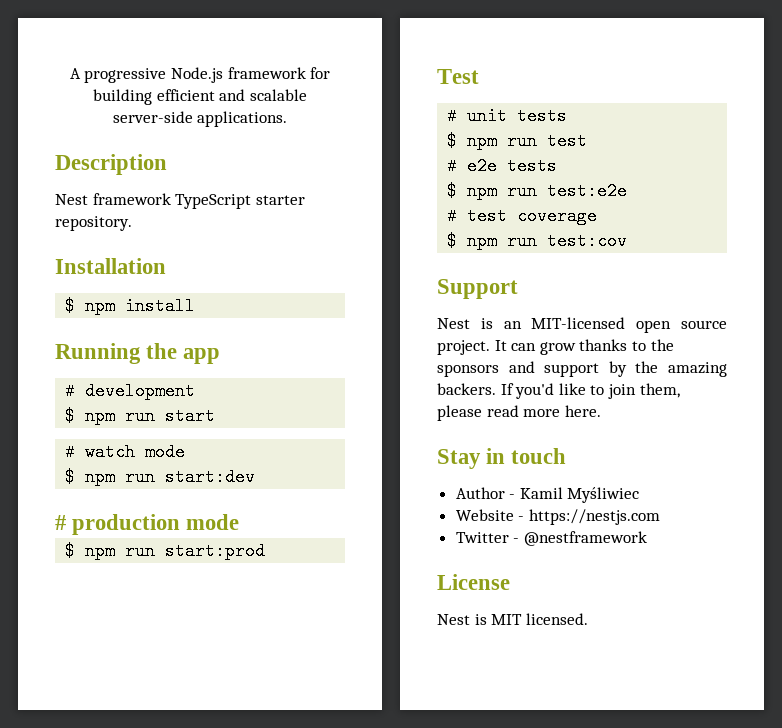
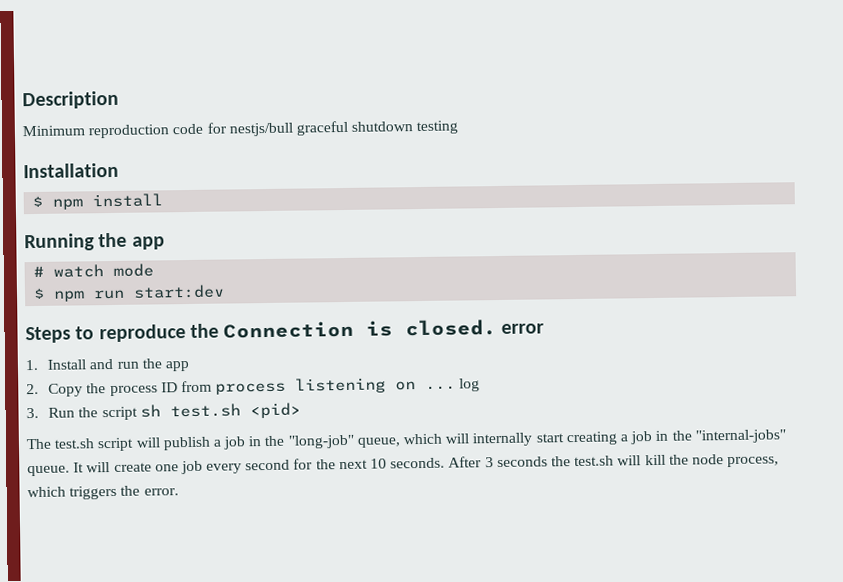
- A progressive Node.js framework for building efficient and scalable server-side applications.
  Description
- Nest framework TypeScript starter repository.
+ Minimum reproduction code for nestjs/bull graceful shutdown testing
- # development
- $ npm run start
- # production mode
- $ npm run start:prod
- Test
- # unit tests
- $ npm run test
- # e2e tests
- $ npm run test:e2e
- # test coverage
- $ npm run test:cov
- Support
- Nest is an MIT-licensed open source project. It can grow thanks to the sponsors and support by the amazing backers. If you'd like to join them, please read more here.
- Stay in touch
- Author - Kamil Myśliwiec
- Website - https://nestjs.com
- Twitter - @nestframework
- License
- Nest is MIT licensed.
+ Steps to reproduce the Connection is closed. error
+ 1. Install and run the app
+ 2. Copy the process ID from process listening on ... log
+ 3. Run the script sh test.sh <pid>
+ The test.sh script will publish a job in the "long-job" queue, which will internally start creating a job in the "internal-jobs" queue. It will create one job every second for the next 10 seconds. After 3 seconds the test.sh will kill the node process, which triggers the error.

